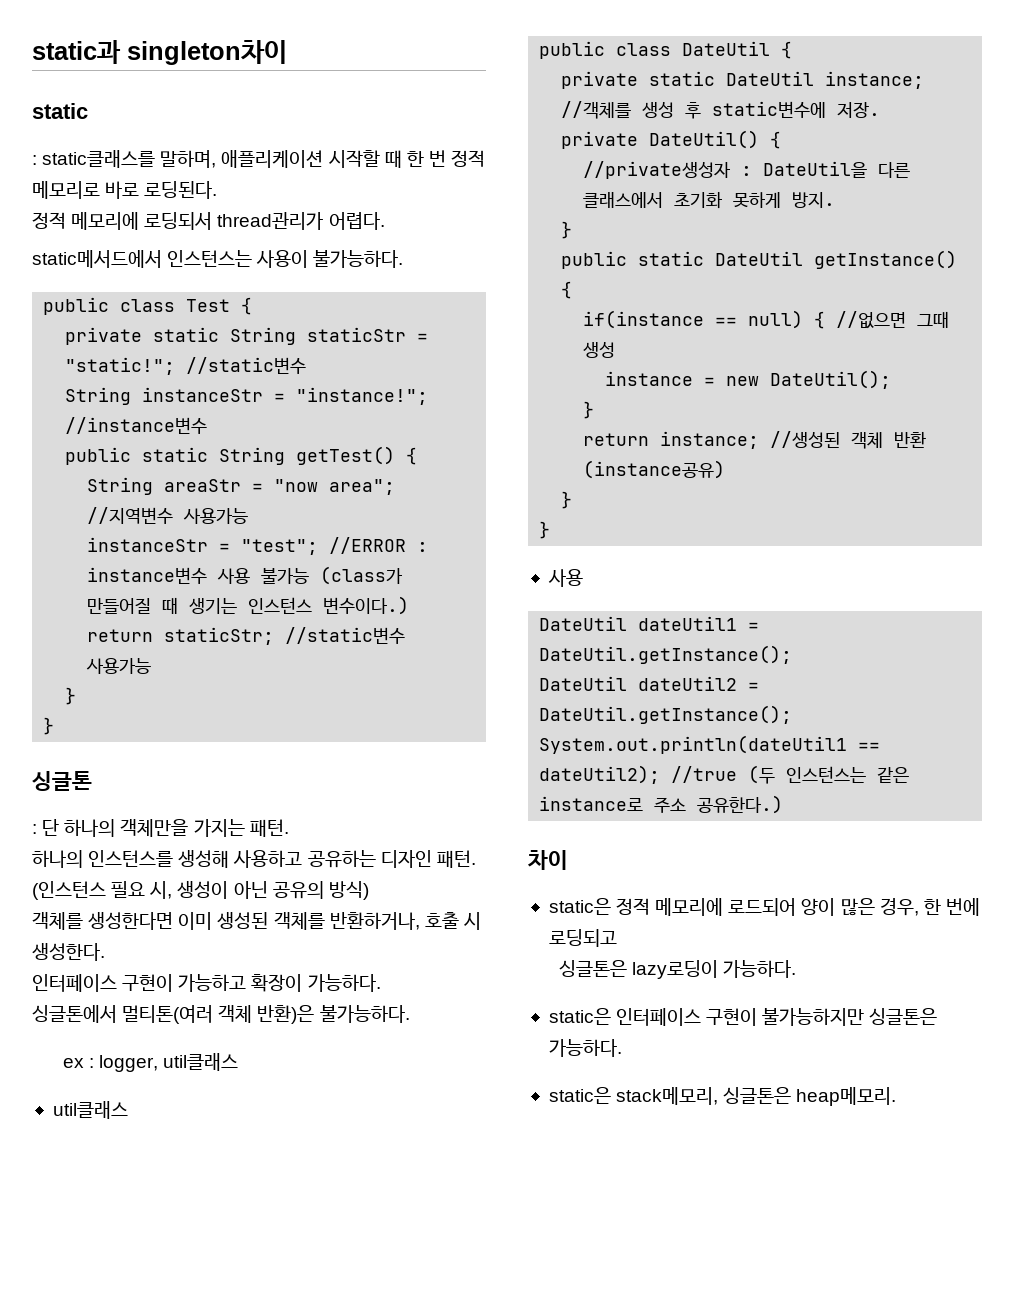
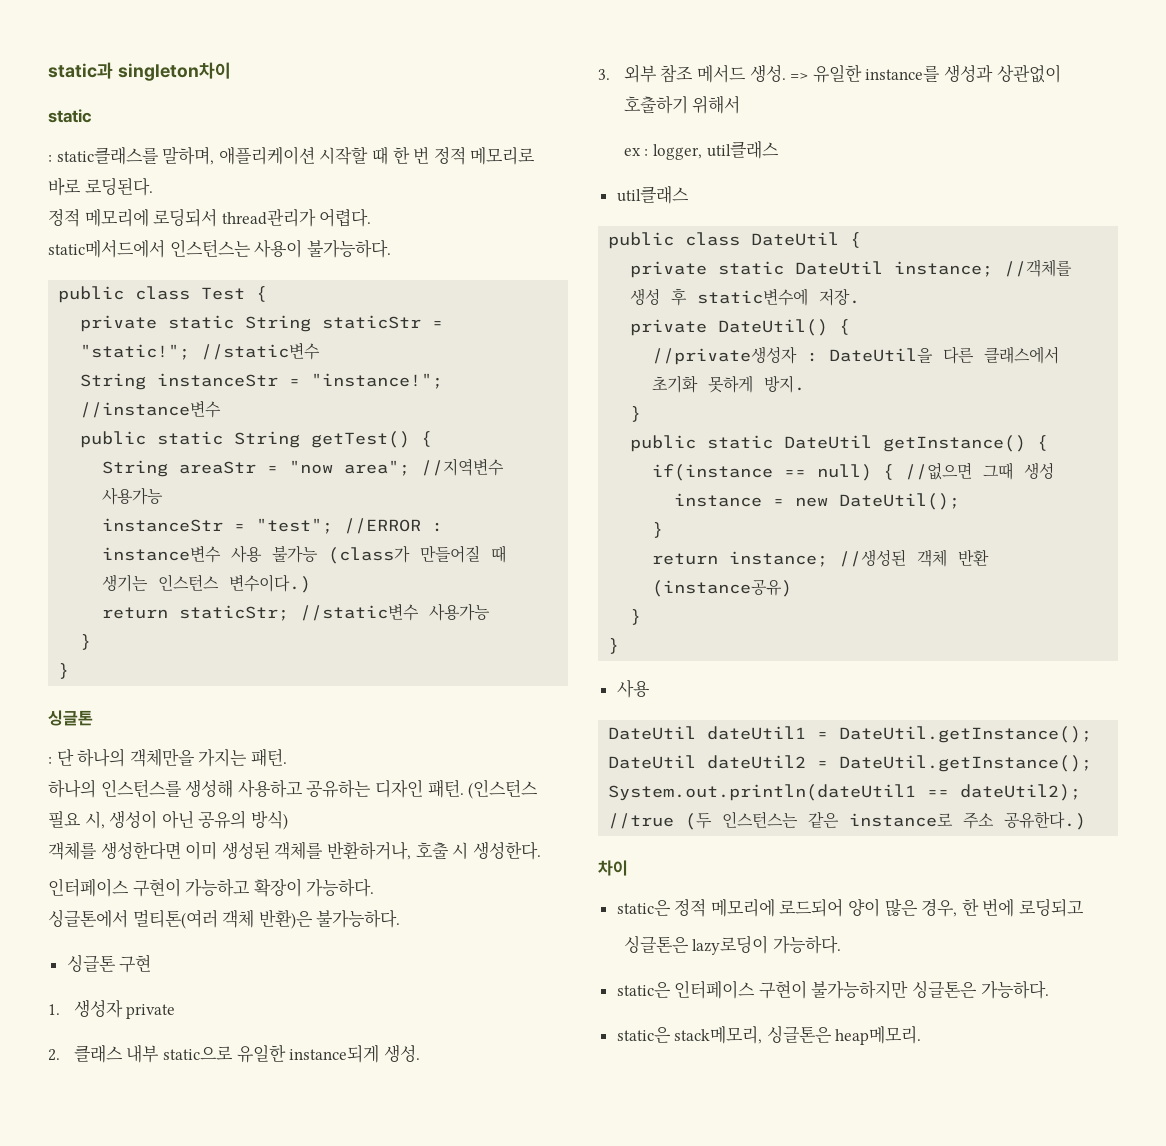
+ 싱글톤 구현
+ 1. 생성자 private
+ 2. 클래스 내부 static으로 유일한 instance되게 생성.
+ 3. 외부 참조 메서드 생성. => 유일한 instance를 생성과 상관없이 호출하기 위해서

